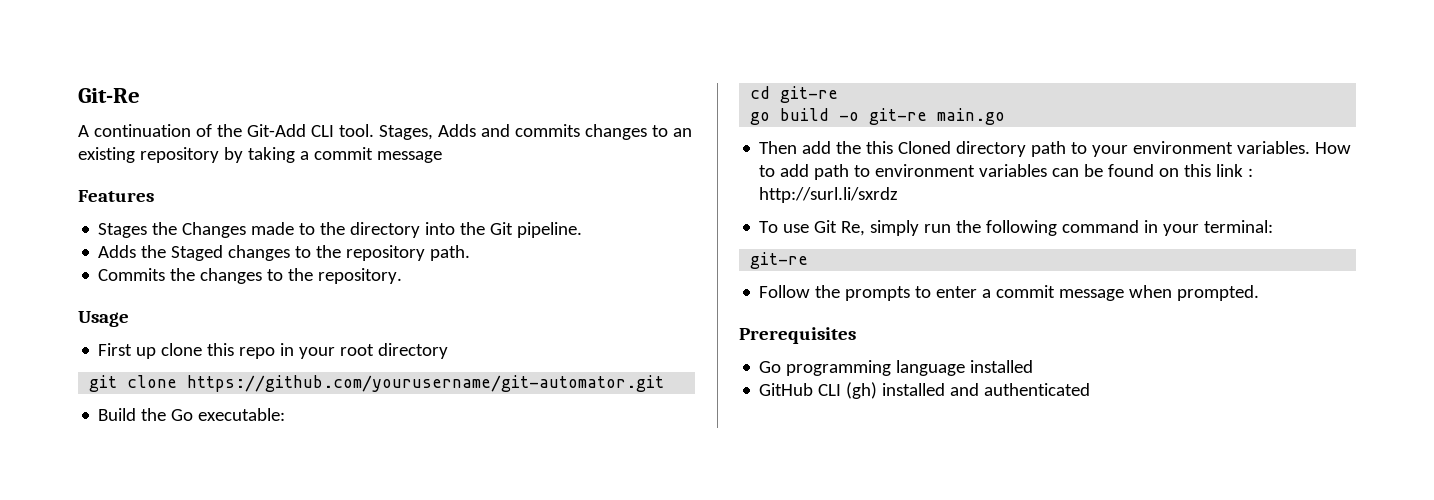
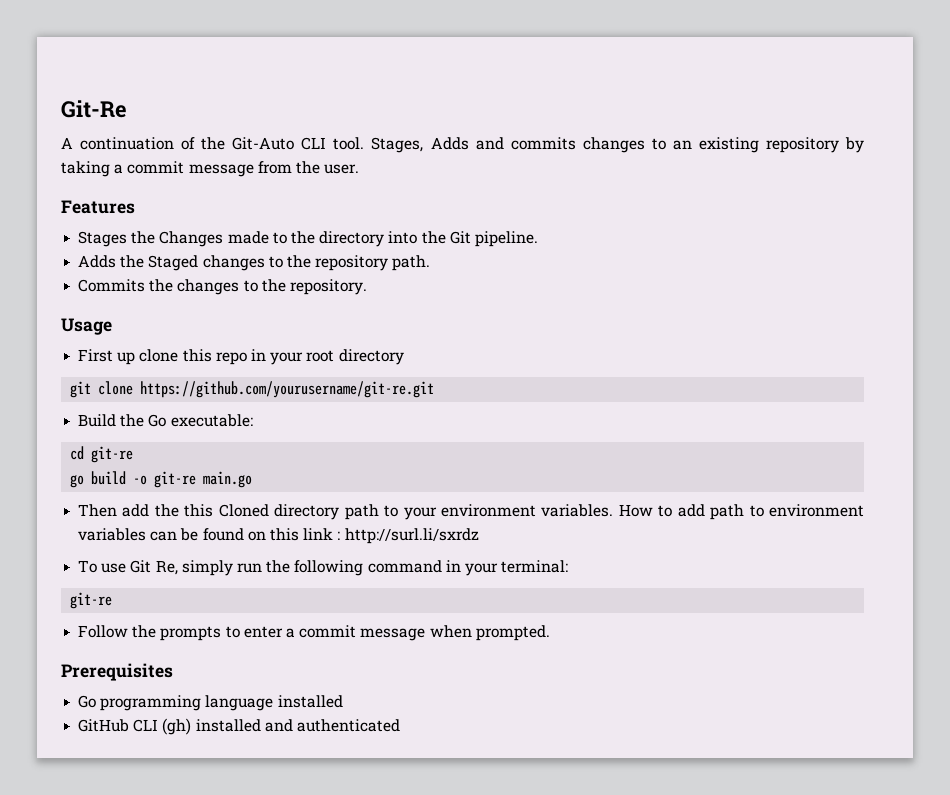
- A continuation of the Git-Add CLI tool.
+ A continuation of the Git-Auto CLI tool.
- Stages, Adds and commits changes to an existing repository by taking a commit message
+ Stages, Adds and commits changes to an existing repository by taking a commit message from the user.
- git clone https://github.com/yourusername/git-automator.git
+ git clone https://github.com/yourusername/git-re.git

